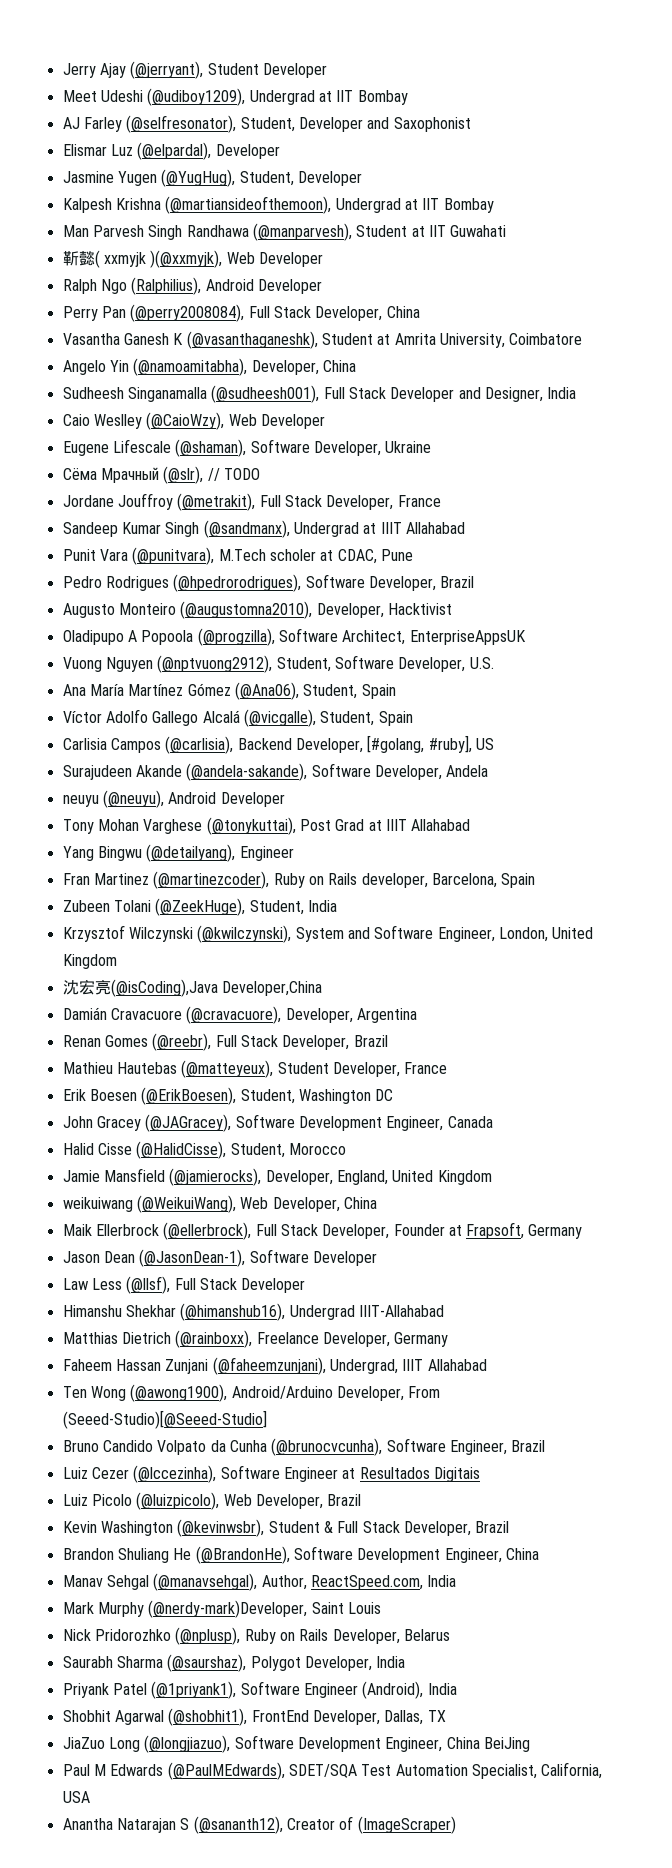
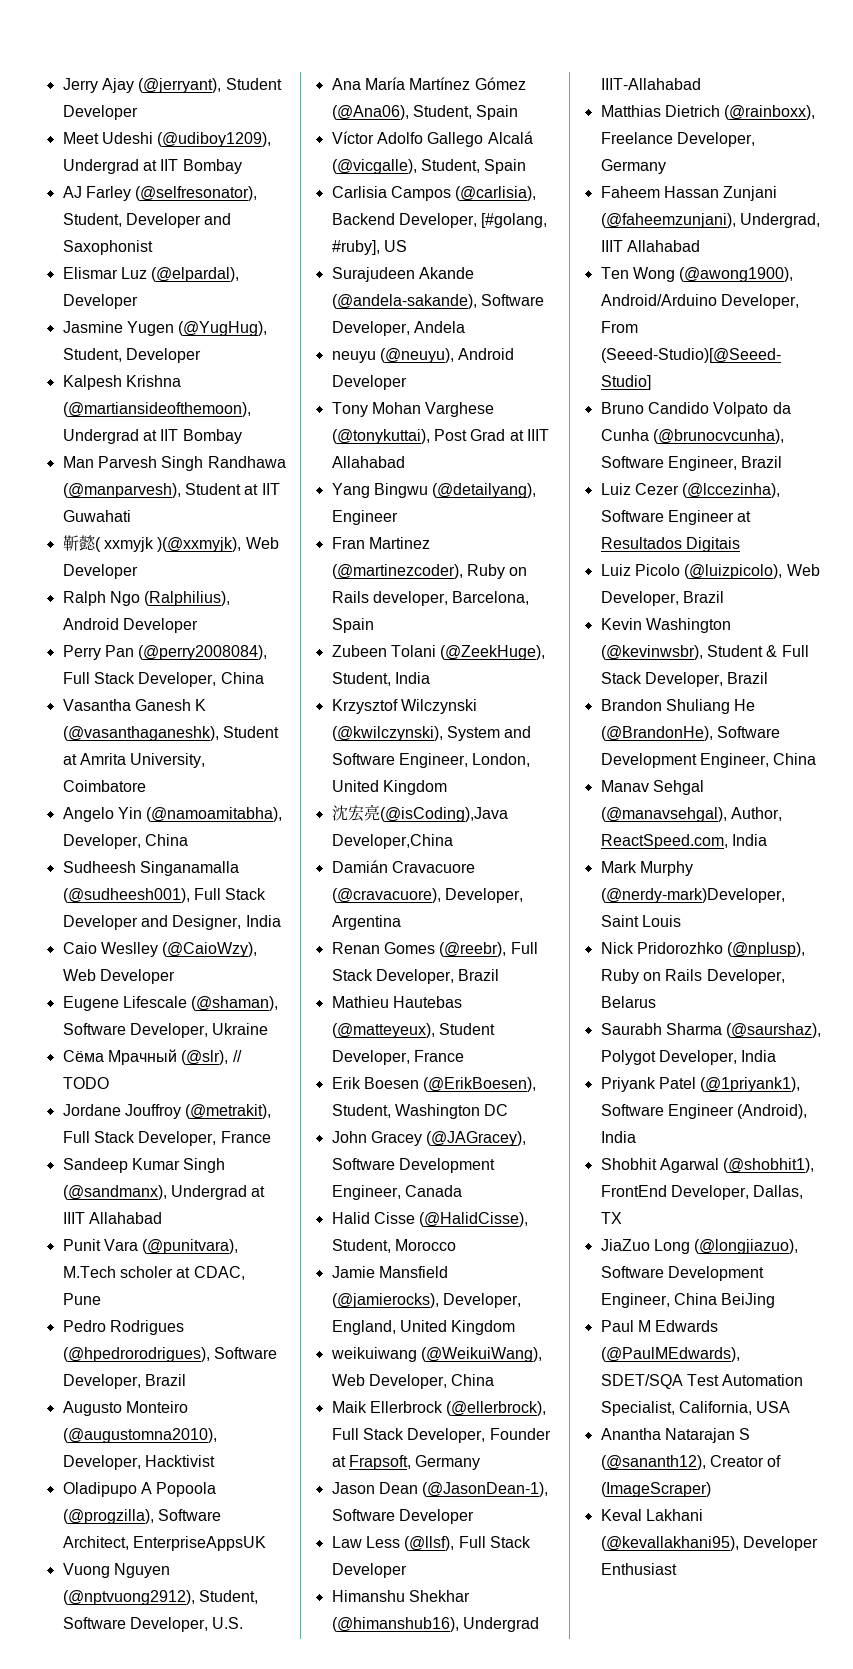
+ Keval Lakhani (@kevallakhani95), Developer Enthusiast

